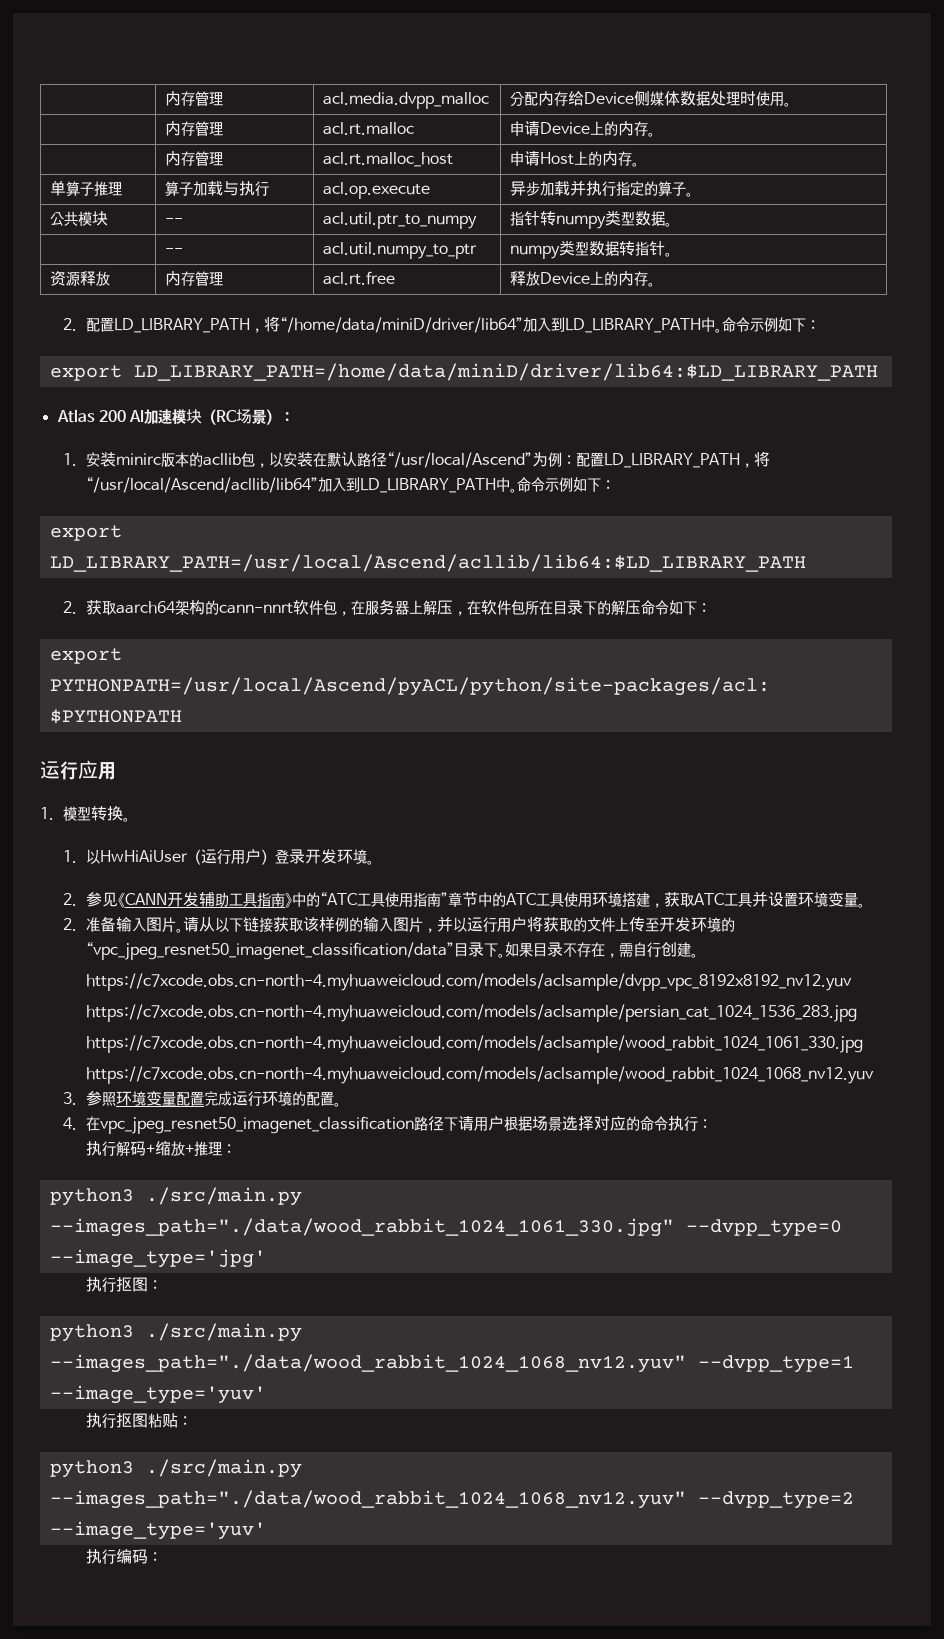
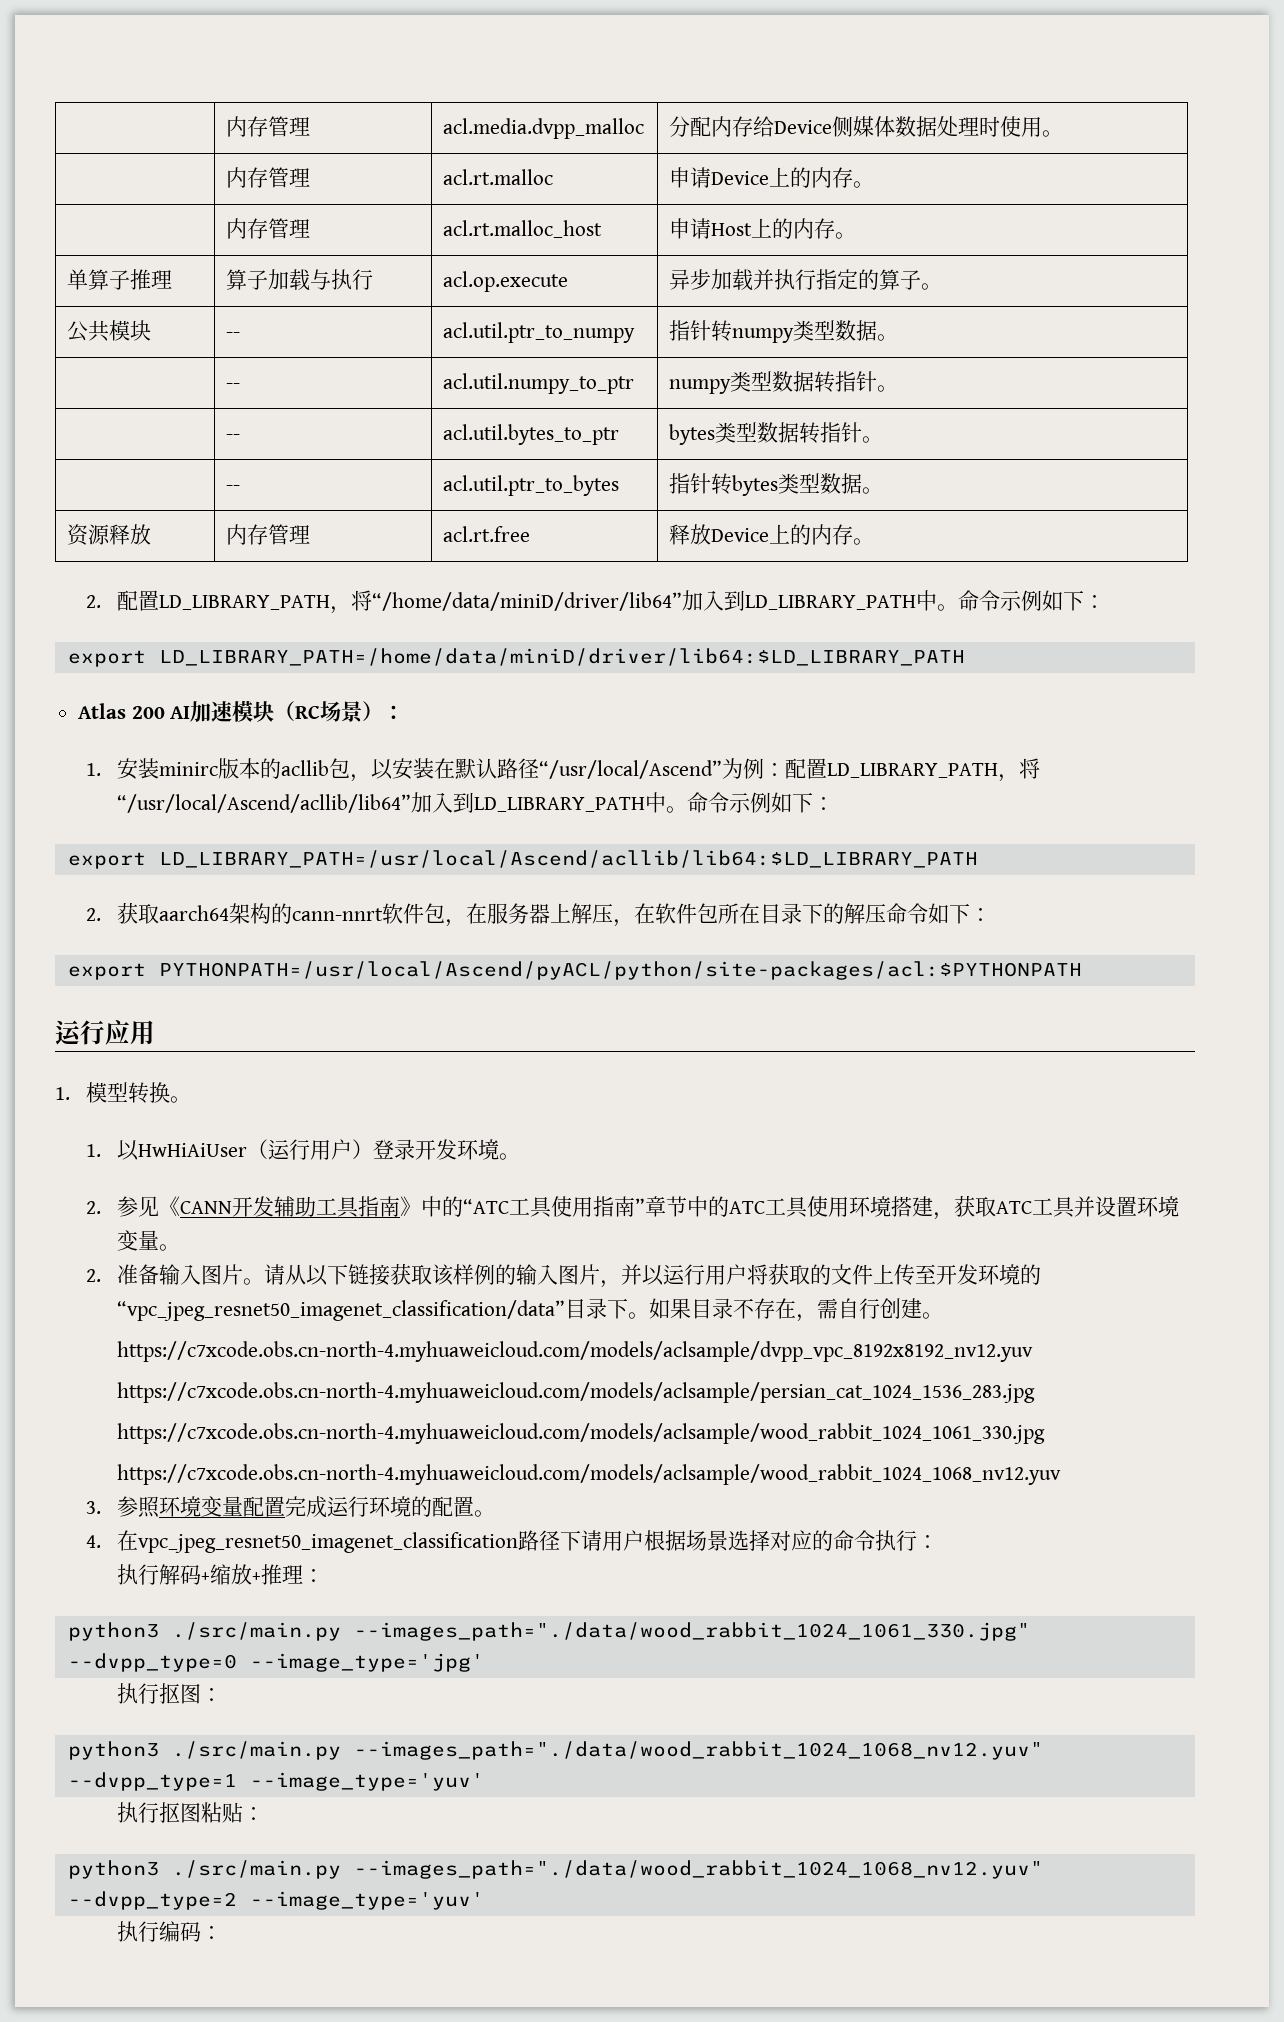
+ | -- | acl.util.bytes_to_ptr | bytes类型数据转指针。
+ | -- | acl.util.ptr_to_bytes | 指针转bytes类型数据。

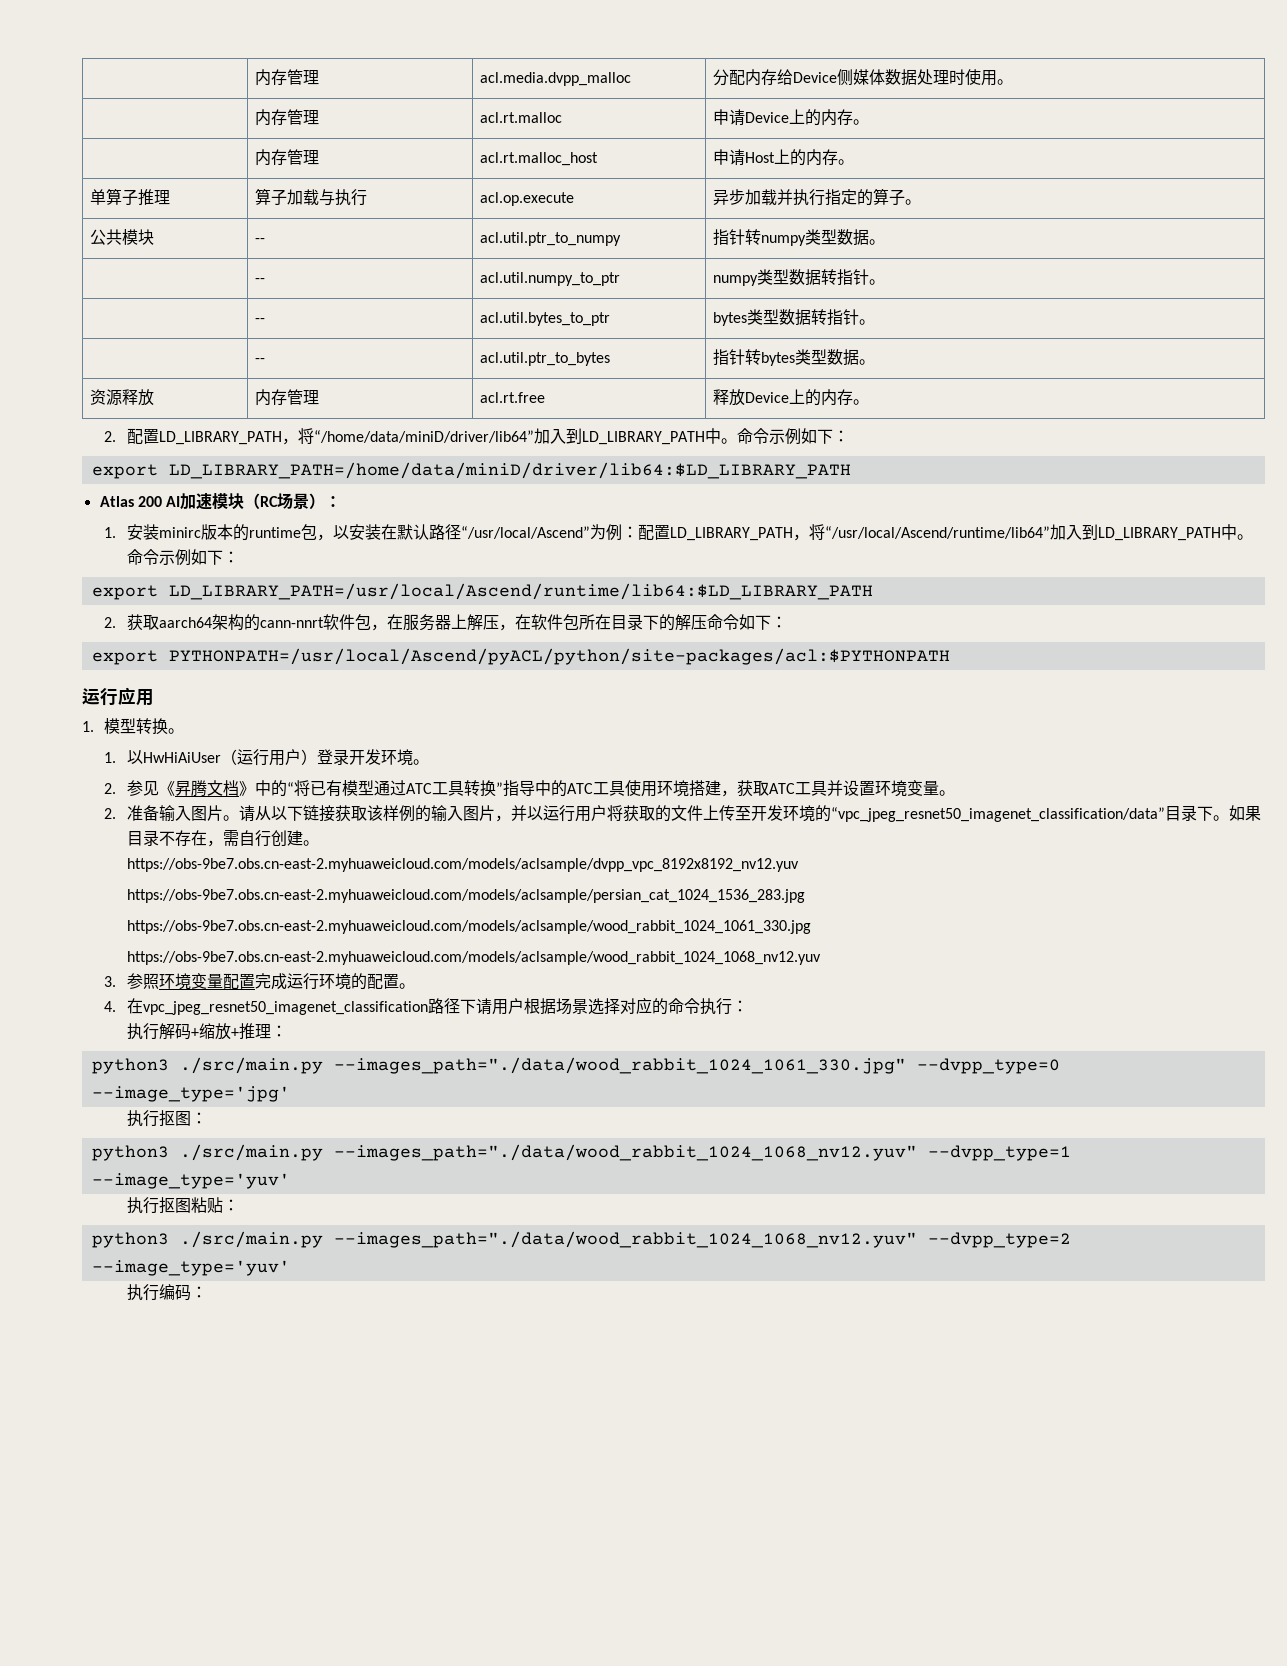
- 1.安装minirc版本的acllib包，以安装在默认路径“/usr/local/Ascend”为例：配置LD_LIBRARY_PATH，将“/usr/local/Ascend/acllib/lib64”加入到LD_LIBRARY_PATH中。命令示例如下：
- export LD_LIBRARY_PATH=/usr/local/Ascend/acllib/lib64:$LD_LIBRARY_PATH
+ 1.安装minirc版本的runtime包，以安装在默认路径“/usr/local/Ascend”为例：配置LD_LIBRARY_PATH，将“/usr/local/Ascend/runtime/lib64”加入到LD_LIBRARY_PATH中。命令示例如下：
+ export LD_LIBRARY_PATH=/usr/local/Ascend/runtime/lib64:$LD_LIBRARY_PATH
- 2.参见《CANN开发辅助工具指南》中的“ATC工具使用指南”章节中的ATC工具使用环境搭建，获取ATC工具并设置环境变量。
+ 2.参见《昇腾文档》中的“将已有模型通过ATC工具转换”指导中的ATC工具使用环境搭建，获取ATC工具并设置环境变量。
- https://c7xcode.obs.cn-north-4.myhuaweicloud.com/models/aclsample/dvpp_vpc_8192x8192_nv12.yuv
- https://c7xcode.obs.cn-north-4.myhuaweicloud.com/models/aclsample/persian_cat_1024_1536_283.jpg
- https://c7xcode.obs.cn-north-4.myhuaweicloud.com/models/aclsample/wood_rabbit_1024_1061_330.jpg
- https://c7xcode.obs.cn-north-4.myhuaweicloud.com/models/aclsample/wood_rabbit_1024_1068_nv12.yuv
+ https://obs-9be7.obs.cn-east-2.myhuaweicloud.com/models/aclsample/dvpp_vpc_8192x8192_nv12.yuv
+ https://obs-9be7.obs.cn-east-2.myhuaweicloud.com/models/aclsample/persian_cat_1024_1536_283.jpg
+ https://obs-9be7.obs.cn-east-2.myhuaweicloud.com/models/aclsample/wood_rabbit_1024_1061_330.jpg
+ https://obs-9be7.obs.cn-east-2.myhuaweicloud.com/models/aclsample/wood_rabbit_1024_1068_nv12.yuv

